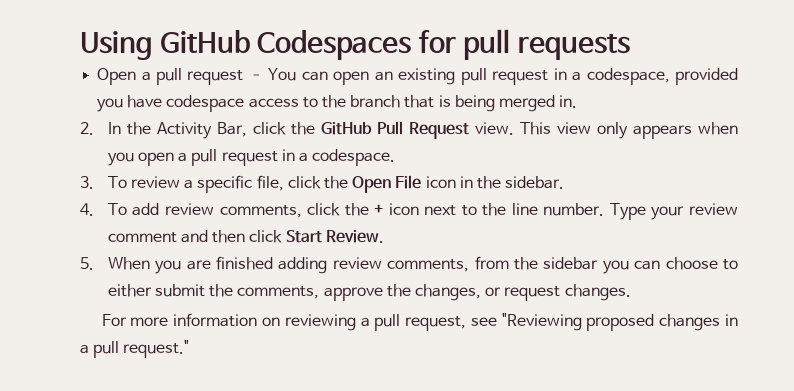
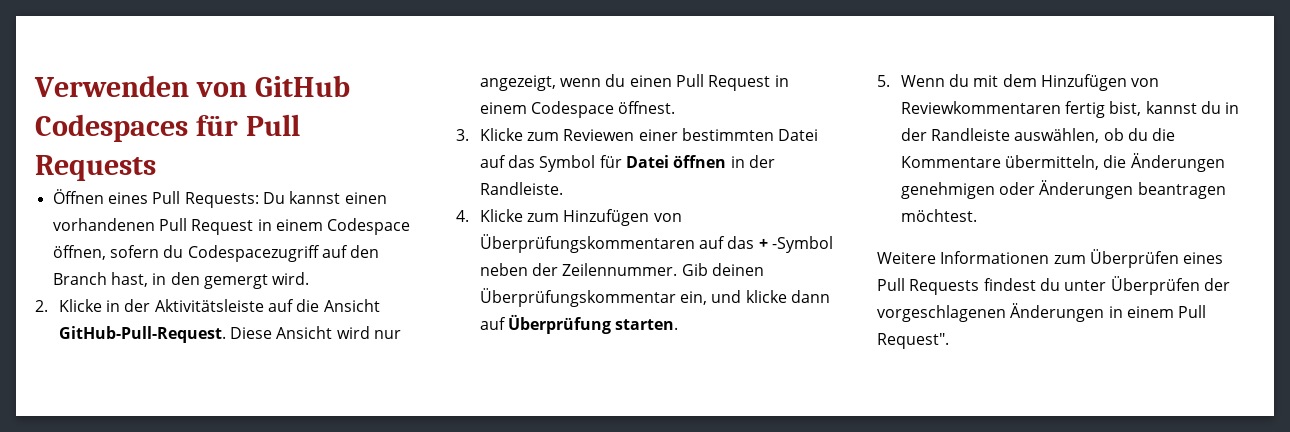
- Using GitHub Codespaces for pull requests
- Open a pull request – You can open an existing pull request in a codespace, provided you have codespace access to the branch that is being merged in.
- 2. In the Activity Bar, click the GitHub Pull Request view. This view only appears when you open a pull request in a codespace.
- 3. To review a specific file, click the Open File icon in the sidebar.
- 4. To add review comments, click the + icon next to the line number. Type your review comment and then click Start Review.
- 5. When you are finished adding review comments, from the sidebar you can choose to either submit the comments, approve the changes, or request changes.
- For more information on reviewing a pull request, see "Reviewing proposed changes in a pull request."
+ Verwenden von GitHub Codespaces für Pull Requests
+ Öffnen eines Pull Requests: Du kannst einen vorhandenen Pull Request in einem Codespace öffnen, sofern du Codespacezugriff auf den Branch hast, in den gemergt wird.
+ 2. Klicke in der Aktivitätsleiste auf die Ansicht GitHub-Pull-Request. Diese Ansicht wird nur angezeigt, wenn du einen Pull Request in einem Codespace öffnest.
+ 3. Klicke zum Reviewen einer bestimmten Datei auf das Symbol für Datei öffnen in der Randleiste.
+ 4. Klicke zum Hinzufügen von Überprüfungskommentaren auf das + -Symbol neben der Zeilennummer. Gib deinen Überprüfungskommentar ein, und klicke dann auf Überprüfung starten.
+ 5. Wenn du mit dem Hinzufügen von Reviewkommentaren fertig bist, kannst du in der Randleiste auswählen, ob du die Kommentare übermitteln, die Änderungen genehmigen oder Änderungen beantragen möchtest.
+ Weitere Informationen zum Überprüfen eines Pull Requests findest du unter Überprüfen der vorgeschlagenen Änderungen in einem Pull Request".

